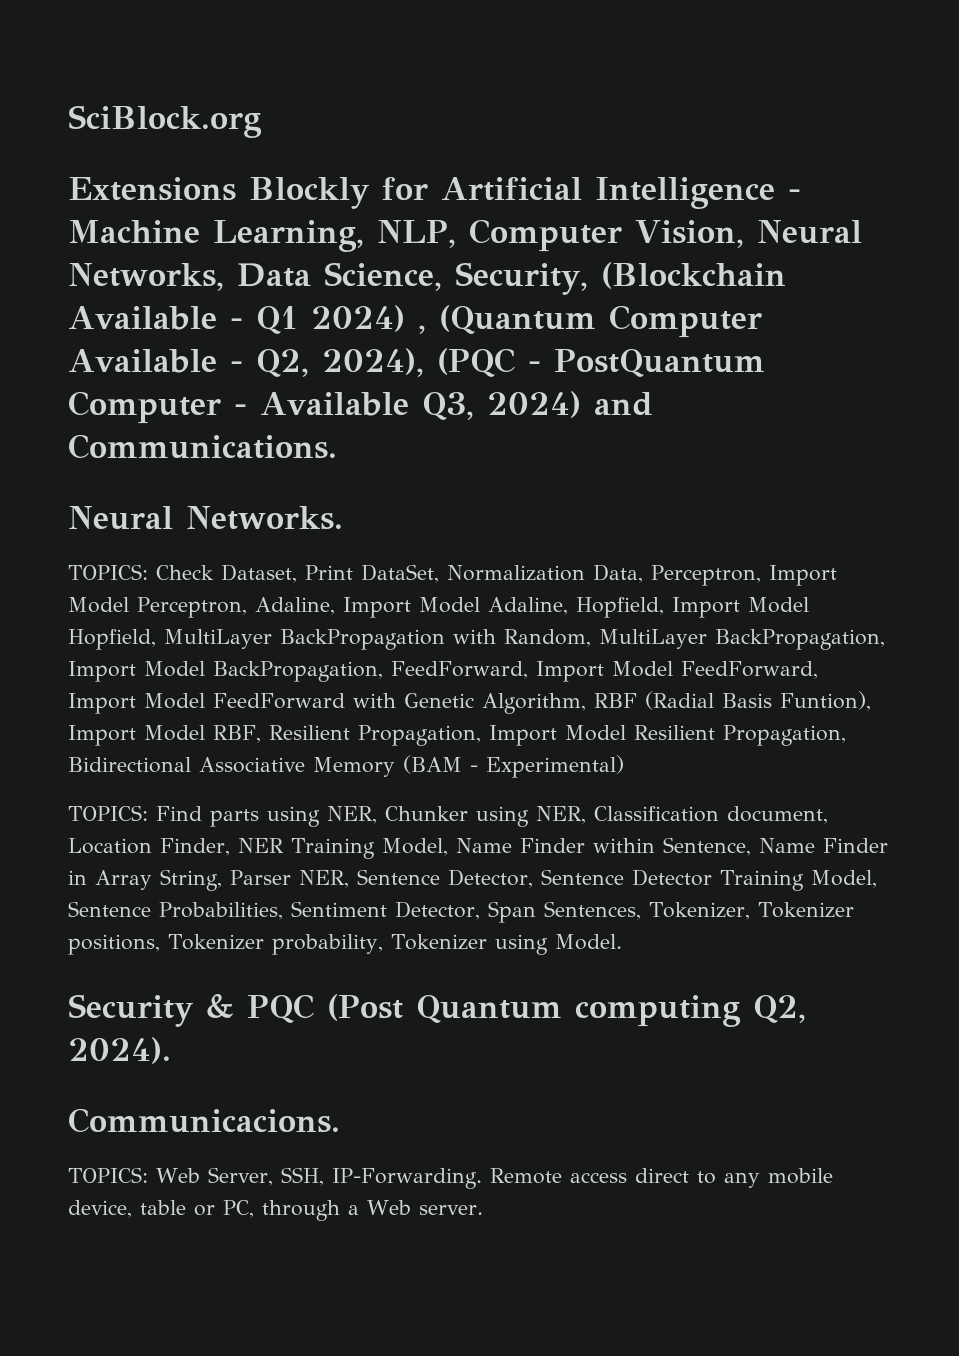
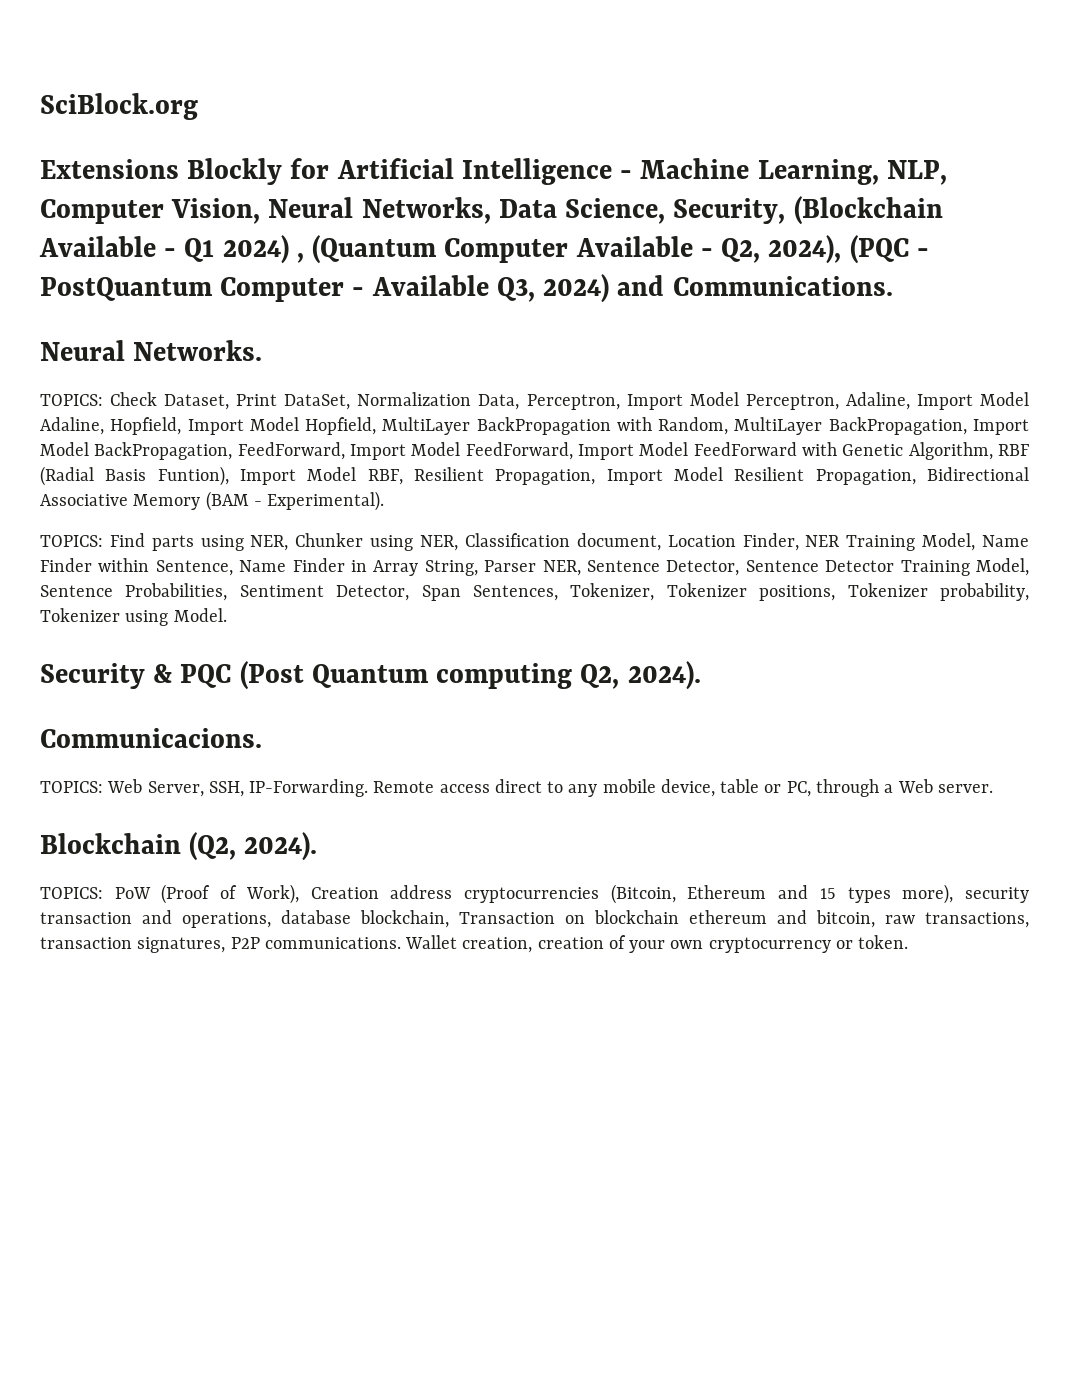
- TOPICS: Check Dataset, Print DataSet, Normalization Data, Perceptron, Import Model Perceptron, Adaline, Import Model Adaline, Hopfield, Import Model Hopfield, MultiLayer BackPropagation with Random, MultiLayer BackPropagation, Import Model BackPropagation, FeedForward, Import Model FeedForward, Import Model FeedForward with Genetic Algorithm, RBF (Radial Basis Funtion), Import Model RBF, Resilient Propagation, Import Model Resilient Propagation, Bidirectional Associative Memory (BAM - Experimental)
+ TOPICS: Check Dataset, Print DataSet, Normalization Data, Perceptron, Import Model Perceptron, Adaline, Import Model Adaline, Hopfield, Import Model Hopfield, MultiLayer BackPropagation with Random, MultiLayer BackPropagation, Import Model BackPropagation, FeedForward, Import Model FeedForward, Import Model FeedForward with Genetic Algorithm, RBF (Radial Basis Funtion), Import Model RBF, Resilient Propagation, Import Model Resilient Propagation, Bidirectional Associative Memory (BAM - Experimental).
+ Blockchain (Q2, 2024).
+ TOPICS: PoW (Proof of Work), Creation address cryptocurrencies (Bitcoin, Ethereum and 15 types more), security transaction and operations, database blockchain, Transaction on blockchain ethereum and bitcoin, raw transactions, transaction signatures, P2P communications. Wallet creation, creation of your own cryptocurrency or token.

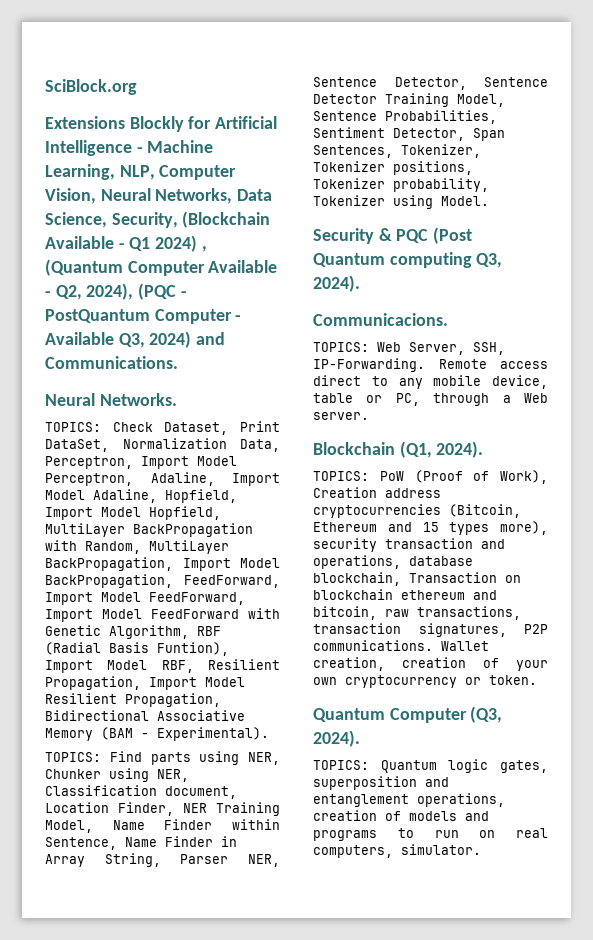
- Security & PQC (Post Quantum computing Q2, 2024).
+ Security & PQC (Post Quantum computing Q3, 2024).
- Blockchain (Q2, 2024).
+ Blockchain (Q1, 2024).
+ Quantum Computer (Q3, 2024).
+ TOPICS: Quantum logic gates, superposition and entanglement operations, creation of models and programs to run on real computers, simulator.

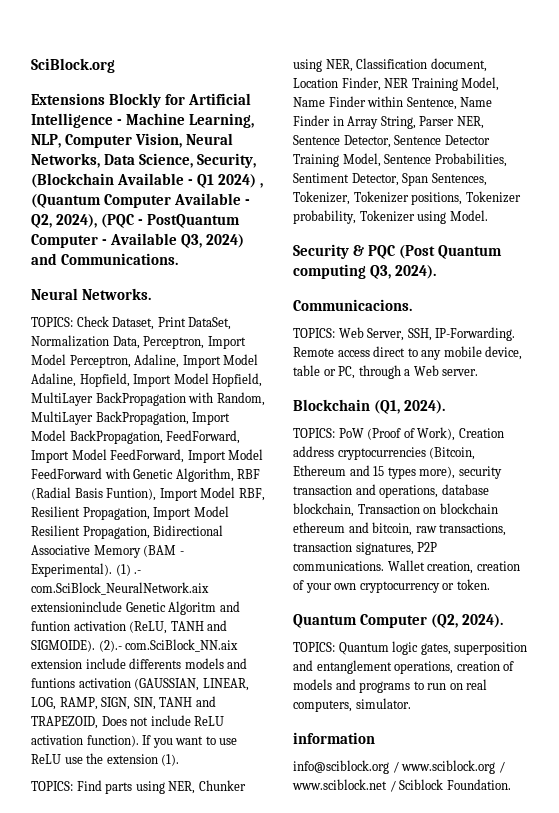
+ (1) .- com.SciBlock_NeuralNetwork.aix extensioninclude Genetic Algoritm and funtion activation (ReLU, TANH and SIGMOIDE). (2).- com.SciBlock_NN.aix extension include differents models and funtions activation (GAUSSIAN, LINEAR, LOG, RAMP, SIGN, SIN, TANH and TRAPEZOID, Does not include ReLU activation function). If you want to use ReLU use the extension (1).
- Quantum Computer (Q3, 2024).
+ Quantum Computer (Q2, 2024).
+ information
+ info@sciblock.org / www.sciblock.org / www.sciblock.net / Sciblock Foundation.

